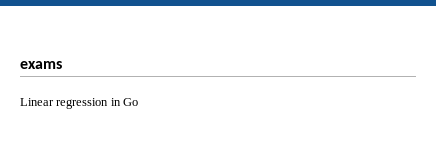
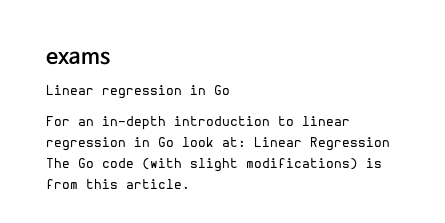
+ For an in-depth introduction to linear regression in Go look at: Linear Regression The Go code (with slight modifications) is from this article.

